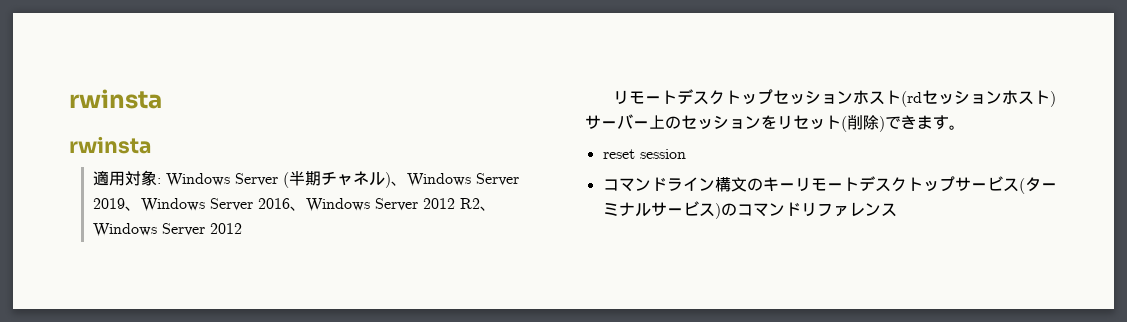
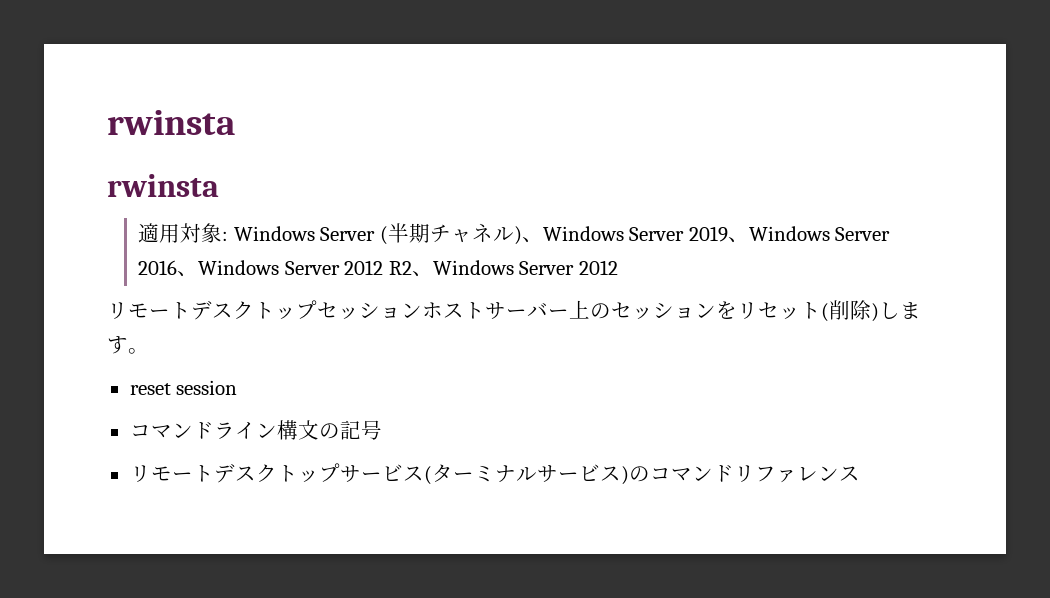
- リモートデスクトップセッションホスト(rdセッションホスト)サーバー上のセッションをリセット(削除)できます。
+ リモートデスクトップセッションホストサーバー上のセッションをリセット(削除)します。
- コマンドライン構文のキーリモートデスクトップサービス(ターミナルサービス)のコマンドリファレンス
+ コマンドライン構文の記号
+ リモートデスクトップサービス(ターミナルサービス)のコマンドリファレンス

